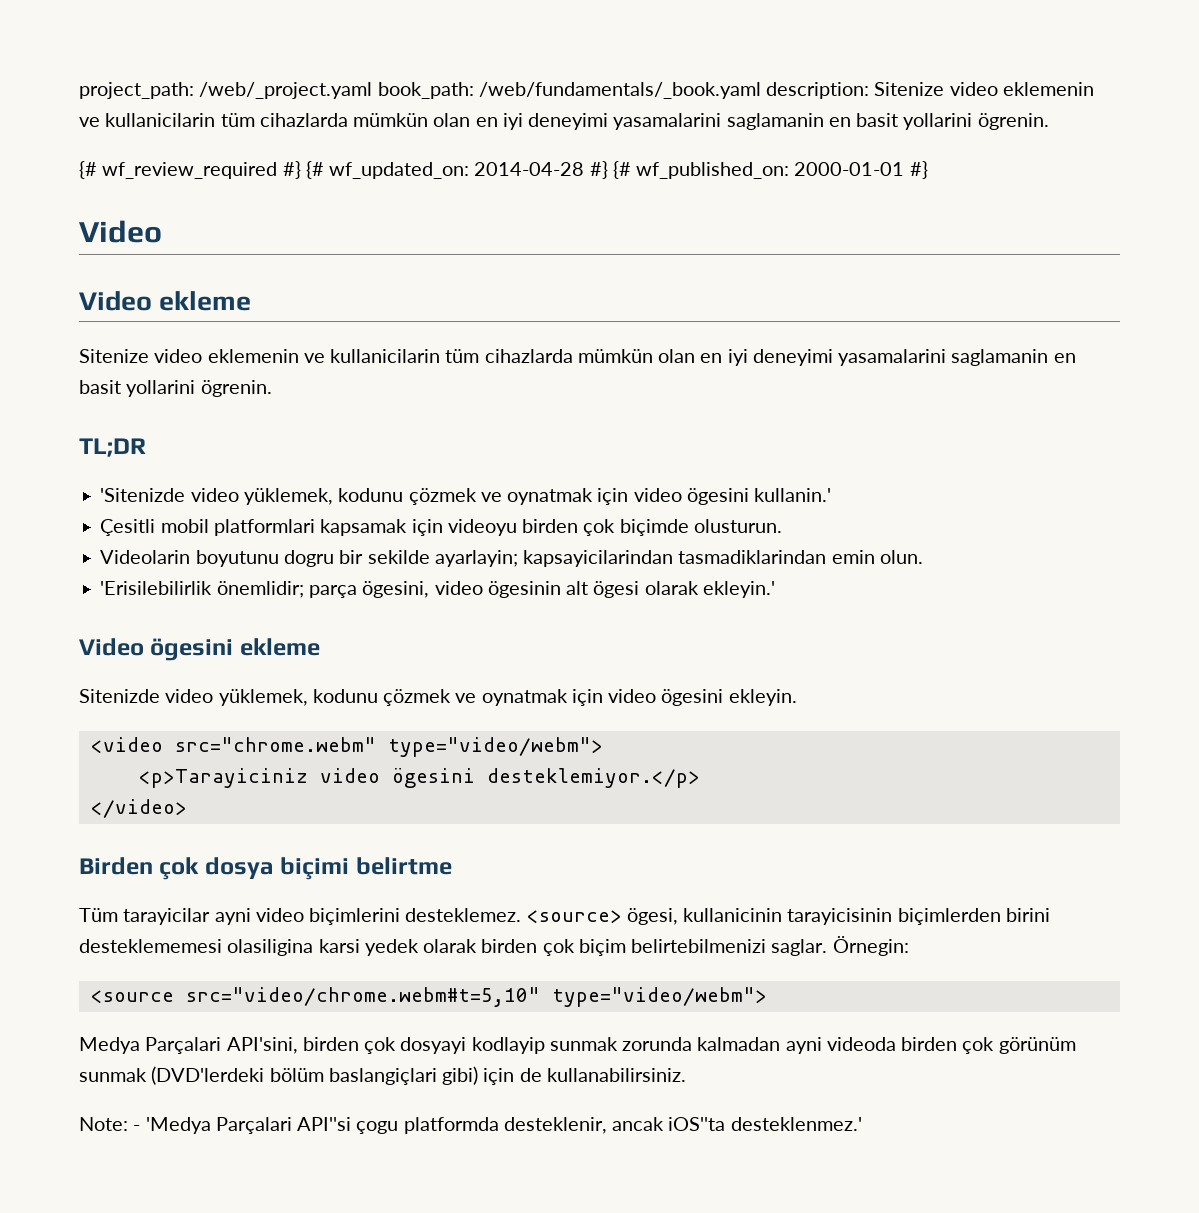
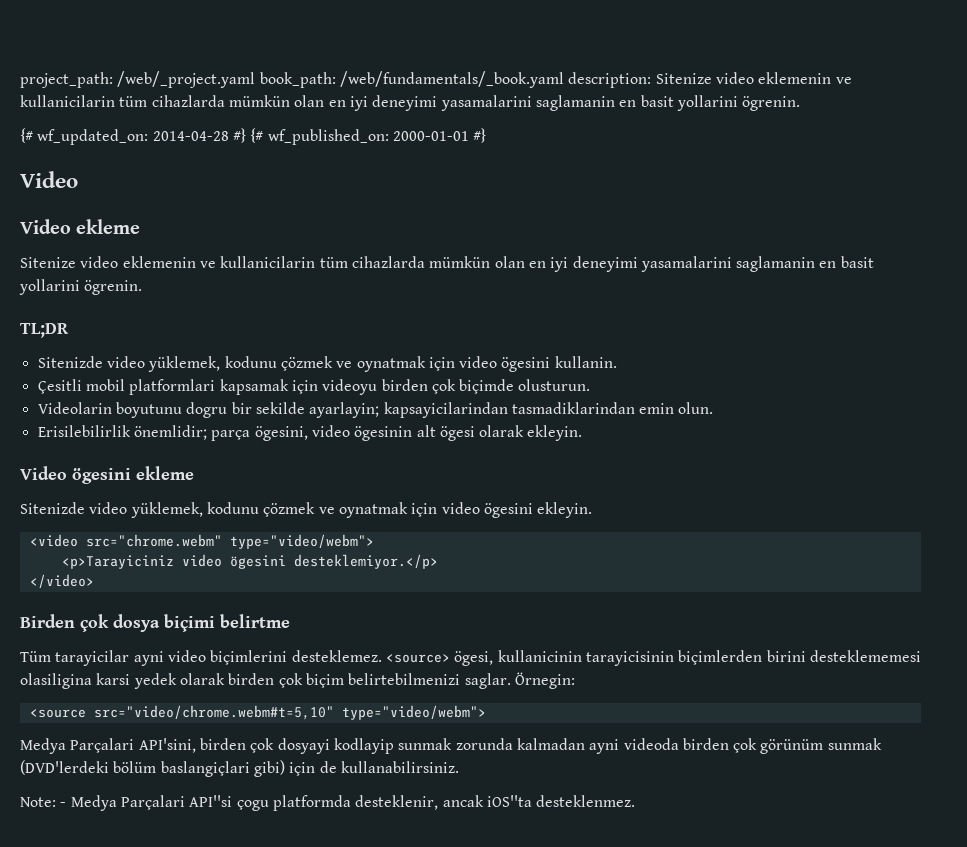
- {# wf_review_required #} {# wf_updated_on: 2014-04-28 #} {# wf_published_on: 2000-01-01 #}
+ {# wf_updated_on: 2014-04-28 #} {# wf_published_on: 2000-01-01 #}
- 'Sitenizde video yüklemek, kodunu çözmek ve oynatmak için video ögesini kullanin.'
+ Sitenizde video yüklemek, kodunu çözmek ve oynatmak için video ögesini kullanin.
- 'Erisilebilirlik önemlidir; parça ögesini, video ögesinin alt ögesi olarak ekleyin.'
+ Erisilebilirlik önemlidir; parça ögesini, video ögesinin alt ögesi olarak ekleyin.
- Note: - 'Medya Parçalari API''si çogu platformda desteklenir, ancak iOS''ta desteklenmez.'
+ Note: - Medya Parçalari API''si çogu platformda desteklenir, ancak iOS''ta desteklenmez.

